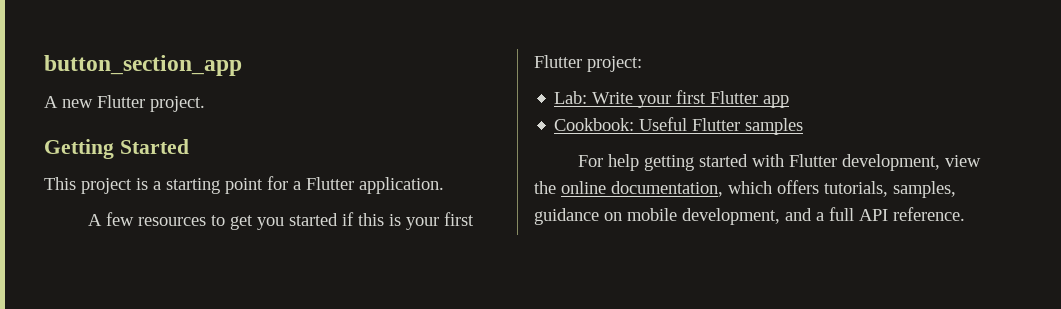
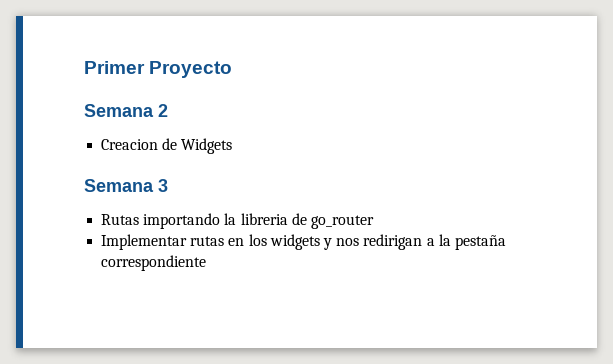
- button_section_app
- A new Flutter project.
- Getting Started
- This project is a starting point for a Flutter application.
- A few resources to get you started if this is your first Flutter project:
- Lab: Write your first Flutter app
- Cookbook: Useful Flutter samples
- For help getting started with Flutter development, view the online documentation, which offers tutorials, samples, guidance on mobile development, and a full API reference.
+ Primer Proyecto
+ Semana 2
+ Creacion de Widgets
+ Semana 3
+ Rutas importando la libreria de go_router
+ Implementar rutas en los widgets y nos redirigan a la pestaña correspondiente

